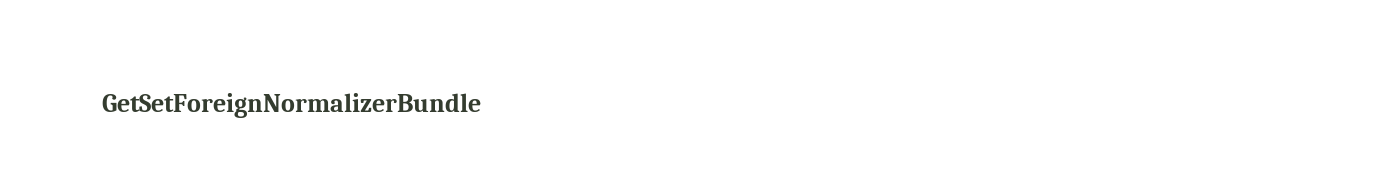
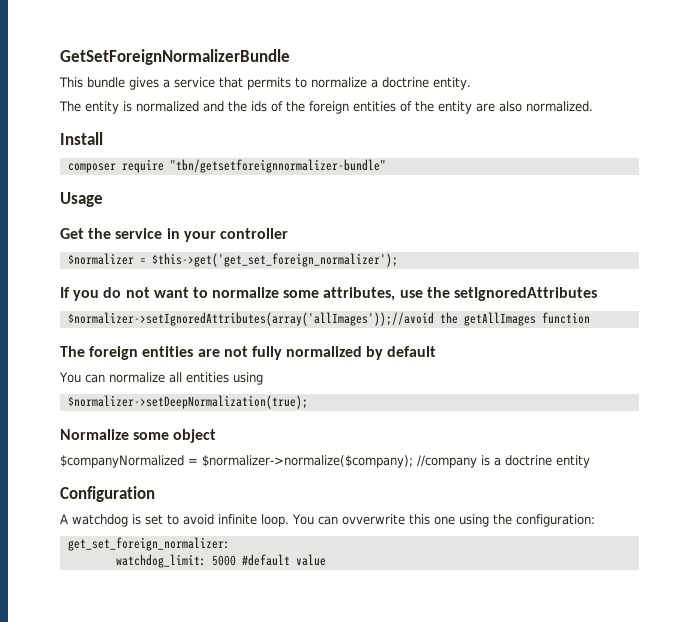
+ This bundle gives a service that permits to normalize a doctrine entity.
+ The entity is normalized and the ids of the foreign entities of the entity are also normalized.
+ Install
+ composer require "tbn/getsetforeignnormalizer-bundle"
+ Usage
+ Get the service in your controller
+ $normalizer = $this->get('get_set_foreign_normalizer');
+ If you do not want to normalize some attributes, use the setIgnoredAttributes
+ $normalizer->setIgnoredAttributes(array('allImages'));//avoid the getAllImages function
+ The foreign entities are not fully normalized by default
+ You can normalize all entities using
+ $normalizer->setDeepNormalization(true);
+ Normalize some object
+ $companyNormalized = $normalizer->normalize($company); //company is a doctrine entity
+ Configuration
+ A watchdog is set to avoid infinite loop. You can ovverwrite this one using the configuration:
+ get_set_foreign_normalizer:
+ watchdog_limit: 5000 #default value

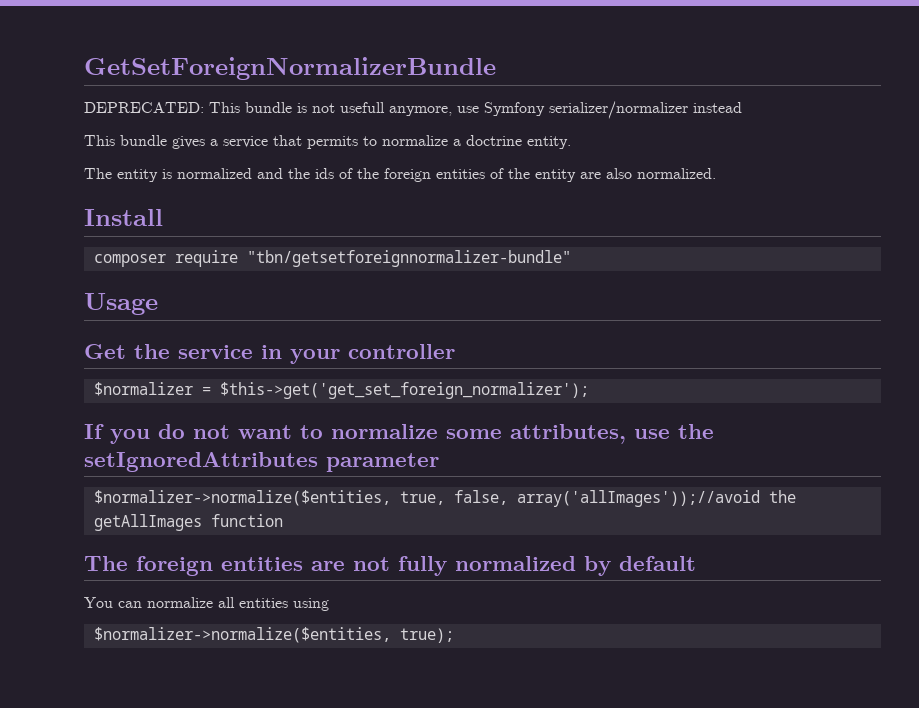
+ DEPRECATED: This bundle is not usefull anymore, use Symfony serializer/normalizer instead
- If you do not want to normalize some attributes, use the setIgnoredAttributes
- $normalizer->setIgnoredAttributes(array('allImages'));//avoid the getAllImages function
+ If you do not want to normalize some attributes, use the setIgnoredAttributes parameter
+ $normalizer->normalize($entities, true, false, array('allImages'));//avoid the getAllImages function
- $normalizer->setDeepNormalization(true);
- Normalize some object
- $companyNormalized = $normalizer->normalize($company); //company is a doctrine entity
- Configuration
- A watchdog is set to avoid infinite loop. You can ovverwrite this one using the configuration:
- get_set_foreign_normalizer:
- watchdog_limit: 5000 #default value
+ $normalizer->normalize($entities, true);

